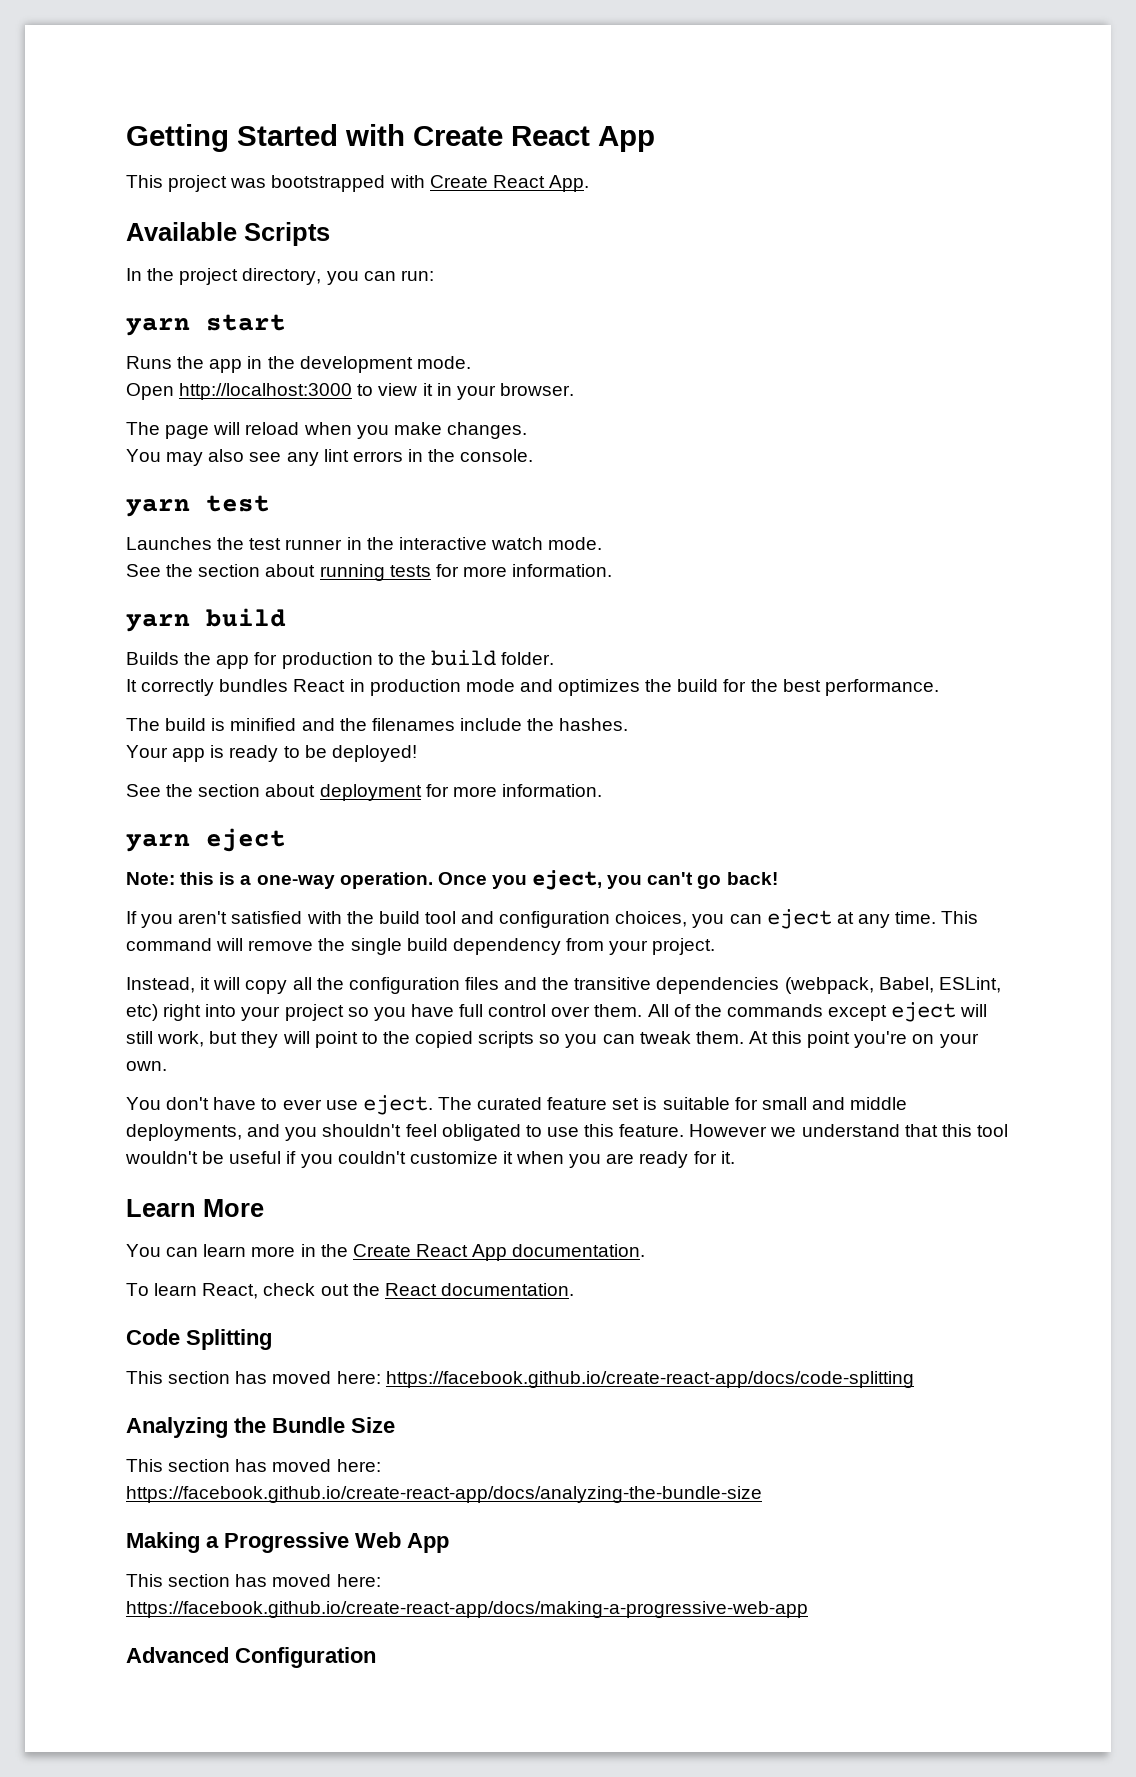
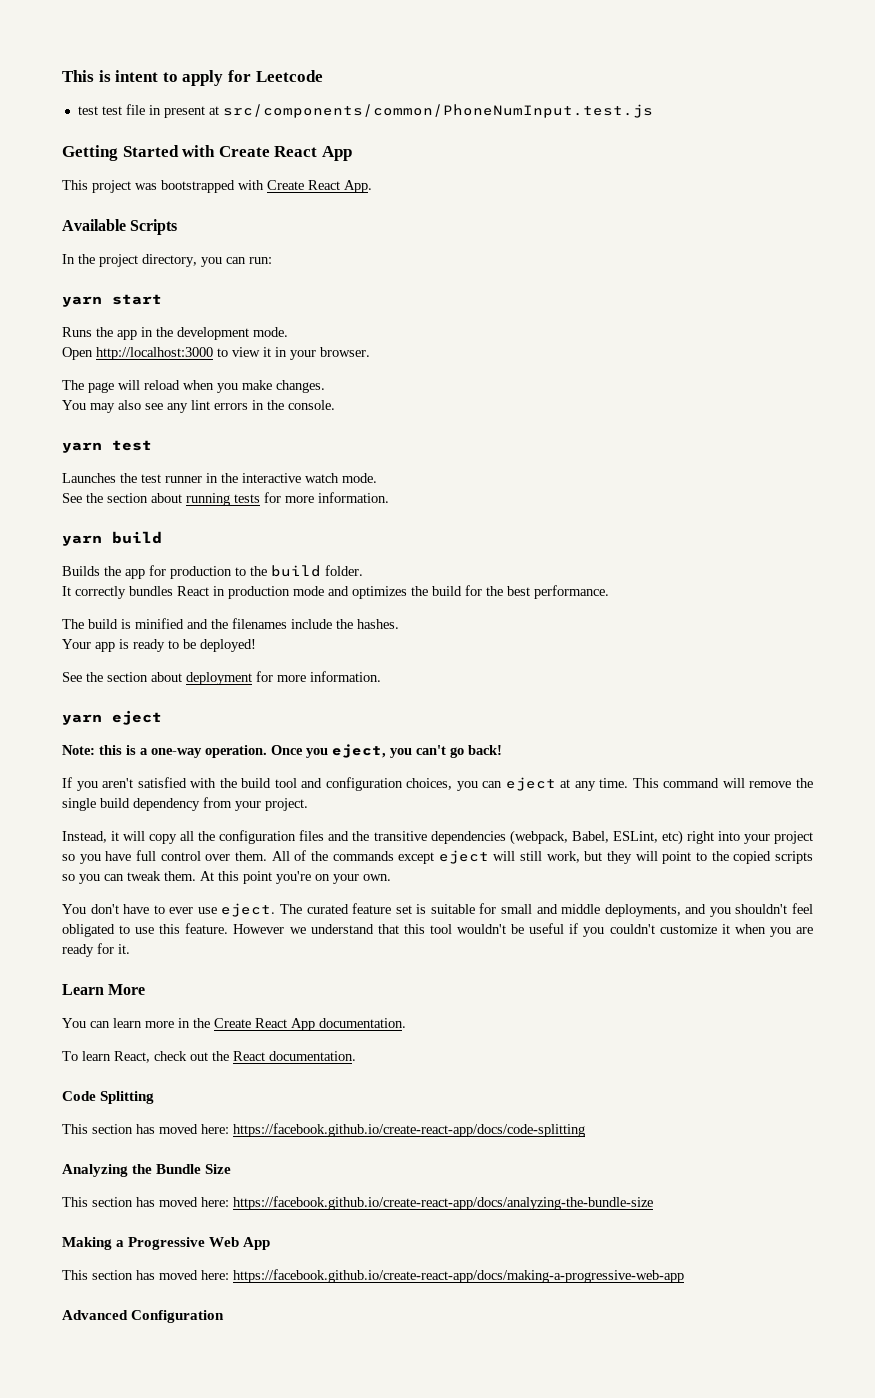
+ This is intent to apply for Leetcode
+ test test file in present at src/components/common/PhoneNumInput.test.js

